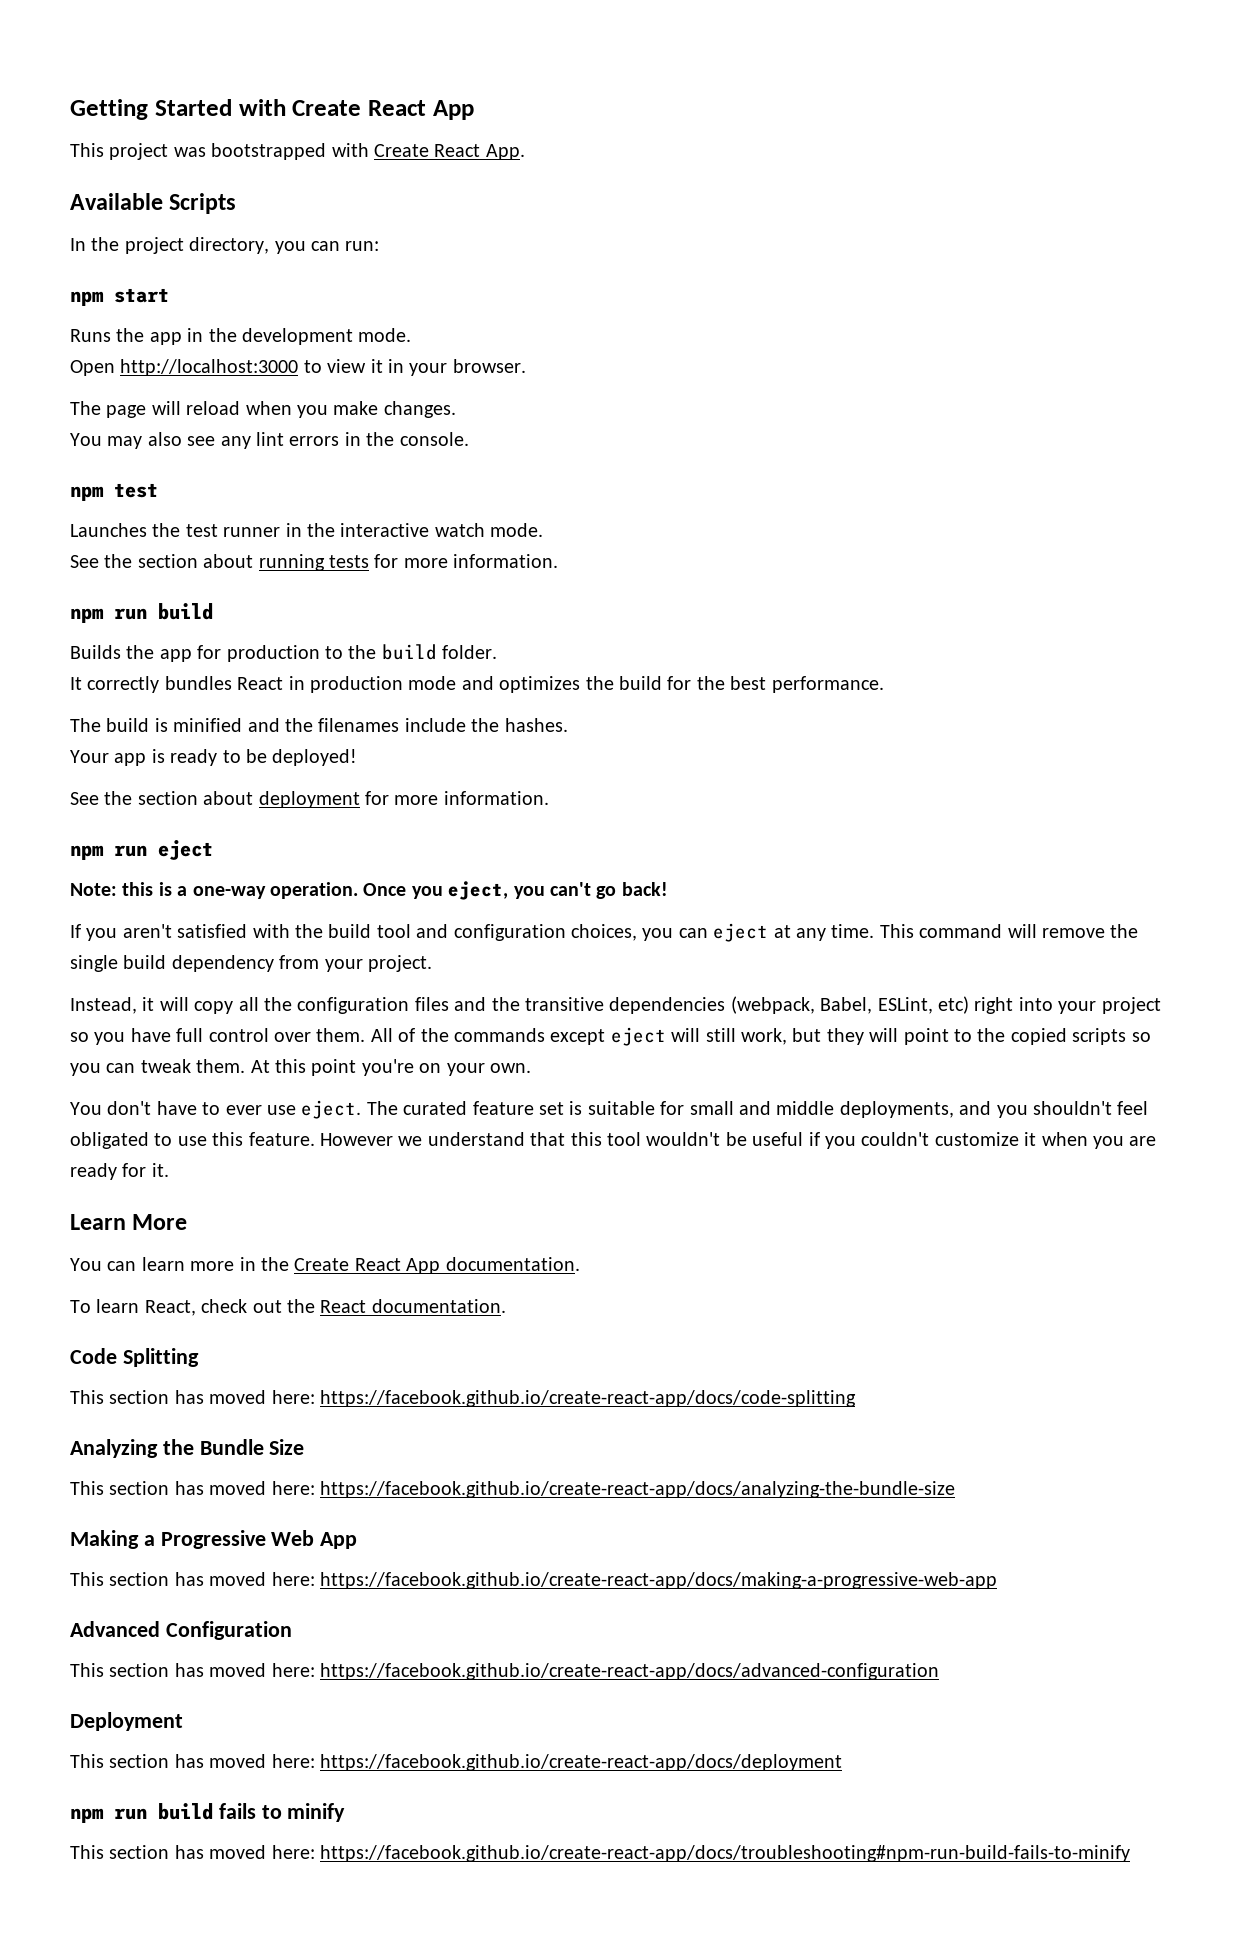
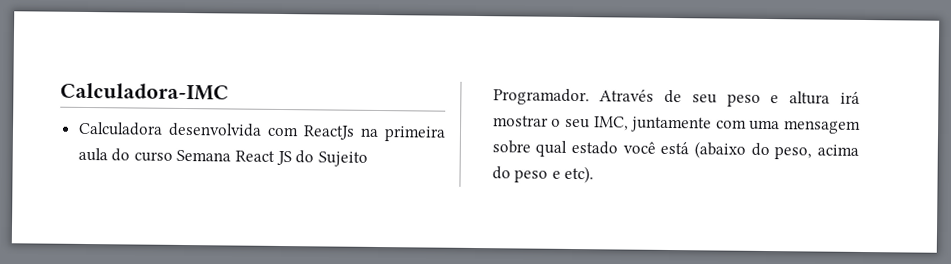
- Getting Started with Create React App
- This project was bootstrapped with Create React App.
- Available Scripts
- In the project directory, you can run:
- npm start
- Runs the app in the development mode.
- Open http://localhost:3000 to view it in your browser.
- The page will reload when you make changes.
- You may also see any lint errors in the console.
- npm test
- Launches the test runner in the interactive watch mode.
- See the section about running tests for more information.
- npm run build
- Builds the app for production to the build folder.
- It correctly bundles React in production mode and optimizes the build for the best performance.
- The build is minified and the filenames include the hashes.
- Your app is ready to be deployed!
- See the section about deployment for more information.
- npm run eject
- Note: this is a one-way operation. Once you eject, you can't go back!
- If you aren't satisfied with the build tool and configuration choices, you can eject at any time. This command will remove the single build dependency from your project.
- Instead, it will copy all the configuration files and the transitive dependencies (webpack, Babel, ESLint, etc) right into your project so you have full control over them. All of the commands except eject will still work, but they will point to the copied scripts so you can tweak them. At this point you're on your own.
- You don't have to ever use eject. The curated feature set is suitable for small and middle deployments, and you shouldn't feel obligated to use this feature. However we understand that this tool wouldn't be useful if you couldn't customize it when you are ready for it.
- Learn More
- You can learn more in the Create React App documentation.
- To learn React, check out the React documentation.
- Code Splitting
- This section has moved here: https://facebook.github.io/create-react-app/docs/code-splitting
- Analyzing the Bundle Size
- This section has moved here: https://facebook.github.io/create-react-app/docs/analyzing-the-bundle-size
- Making a Progressive Web App
- This section has moved here: https://facebook.github.io/create-react-app/docs/making-a-progressive-web-app
- Advanced Configuration
- This section has moved here: https://facebook.github.io/create-react-app/docs/advanced-configuration
- Deployment
- This section has moved here: https://facebook.github.io/create-react-app/docs/deployment
- npm run build fails to minify
- This section has moved here: https://facebook.github.io/create-react-app/docs/troubleshooting#npm-run-build-fails-to-minify
+ Calculadora-IMC
+ Calculadora desenvolvida com ReactJs na primeira aula do curso Semana React JS do Sujeito Programador. Através de seu peso e altura irá mostrar o seu IMC, juntamente com uma mensagem sobre qual estado você está (abaixo do peso, acima do peso e etc).

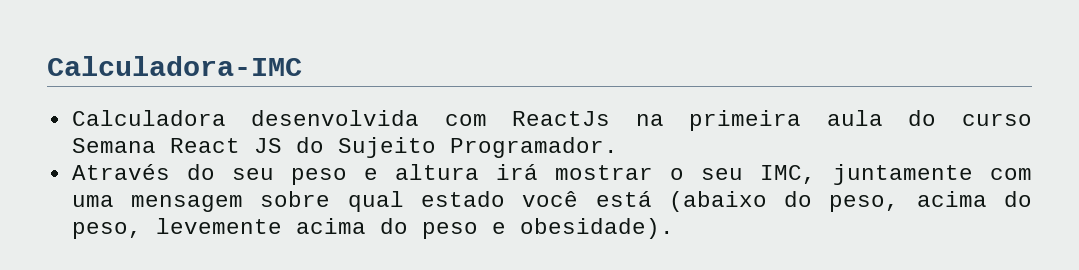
- Calculadora desenvolvida com ReactJs na primeira aula do curso Semana React JS do Sujeito Programador. Através de seu peso e altura irá mostrar o seu IMC, juntamente com uma mensagem sobre qual estado você está (abaixo do peso, acima do peso e etc).
+ Calculadora desenvolvida com ReactJs na primeira aula do curso Semana React JS do Sujeito Programador.
+ Através do seu peso e altura irá mostrar o seu IMC, juntamente com uma mensagem sobre qual estado você está (abaixo do peso, acima do peso, levemente acima do peso e obesidade).

